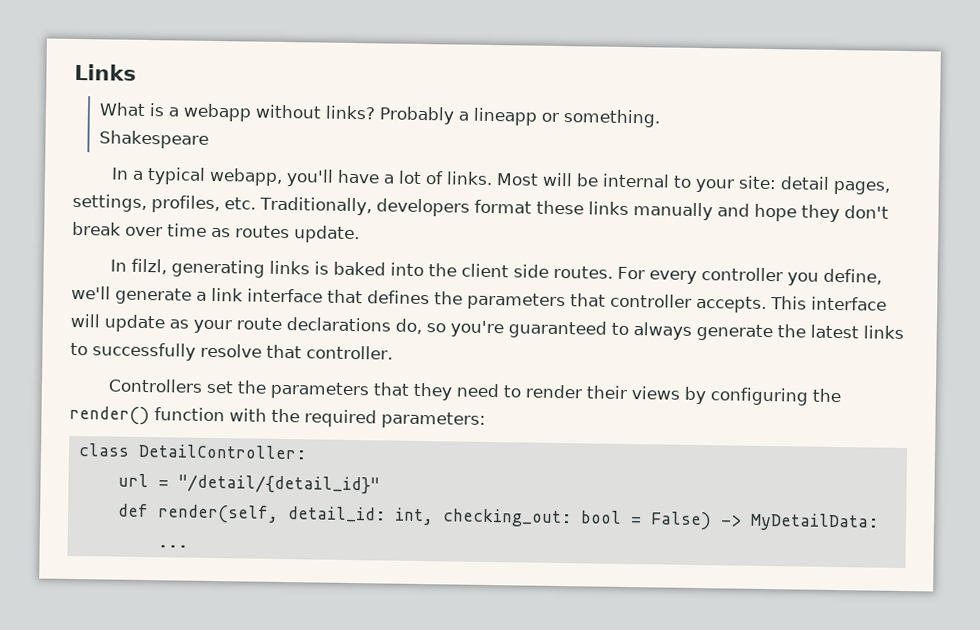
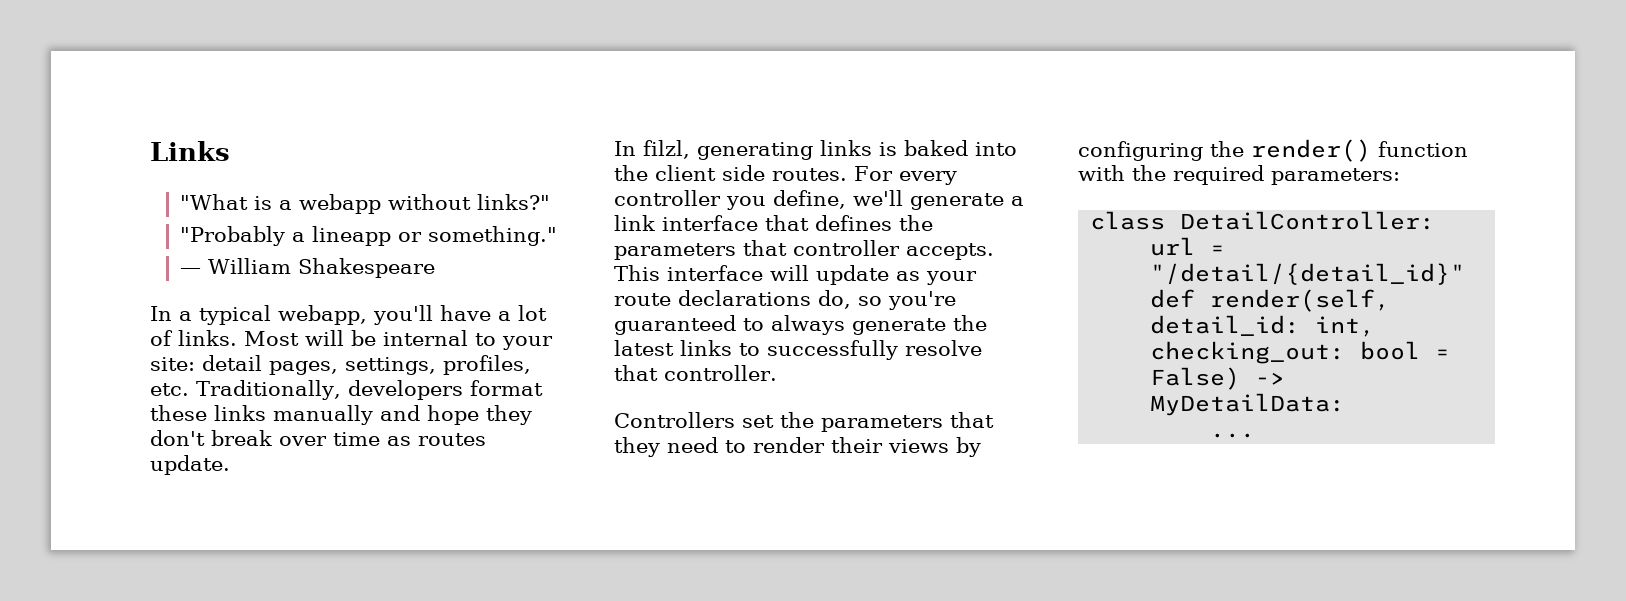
- What is a webapp without links? Probably a lineapp or something.
- Shakespeare
+ "What is a webapp without links?"
+ "Probably a lineapp or something."
+ — William Shakespeare

